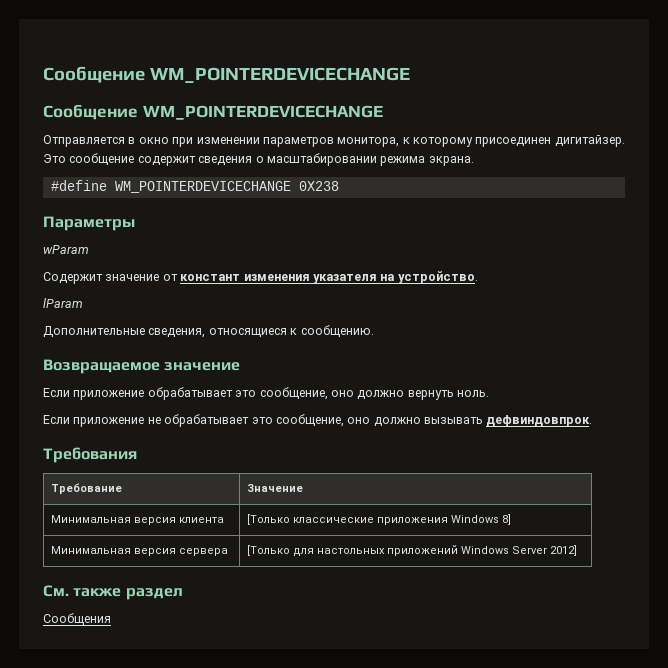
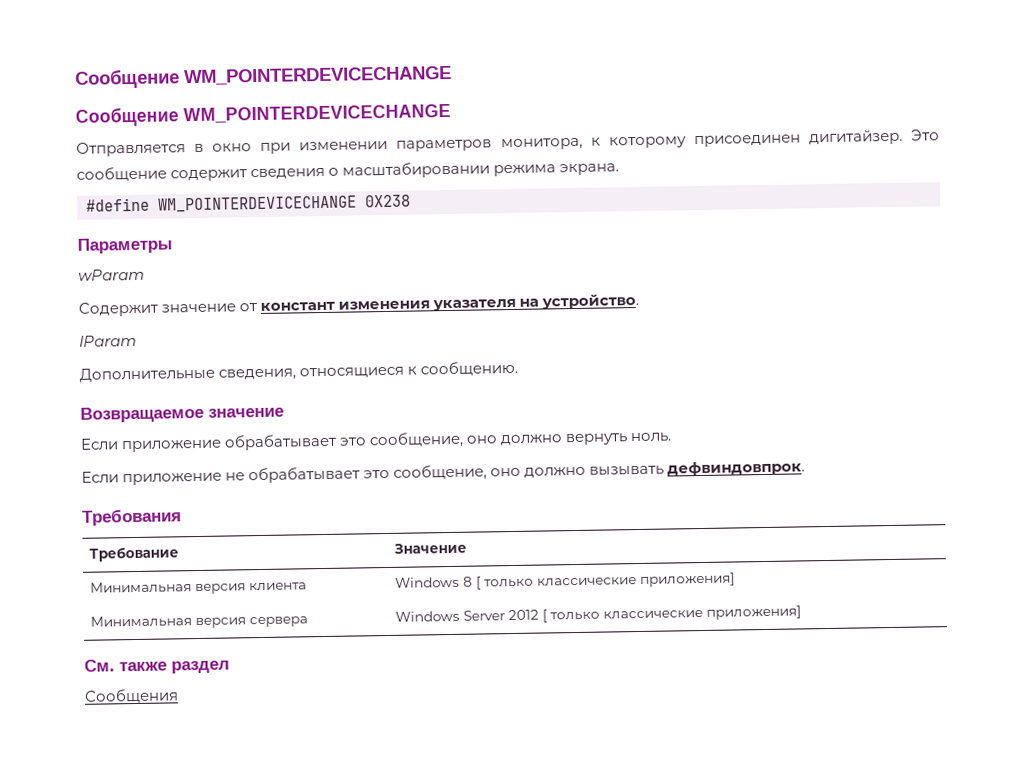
- Минимальная версия клиента | [Только классические приложения Windows 8]
- Минимальная версия сервера | [Только для настольных приложений Windows Server 2012]
+ Минимальная версия клиента | Windows 8 [ только классические приложения]
+ Минимальная версия сервера | Windows Server 2012 [ только классические приложения]

